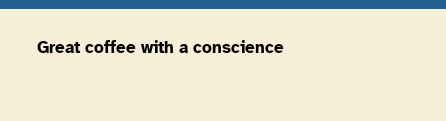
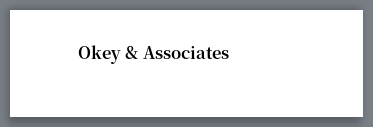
- Great coffee with a conscience
+ Okey & Associates

